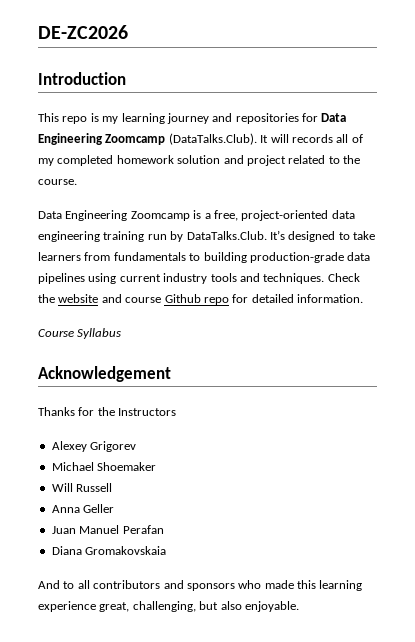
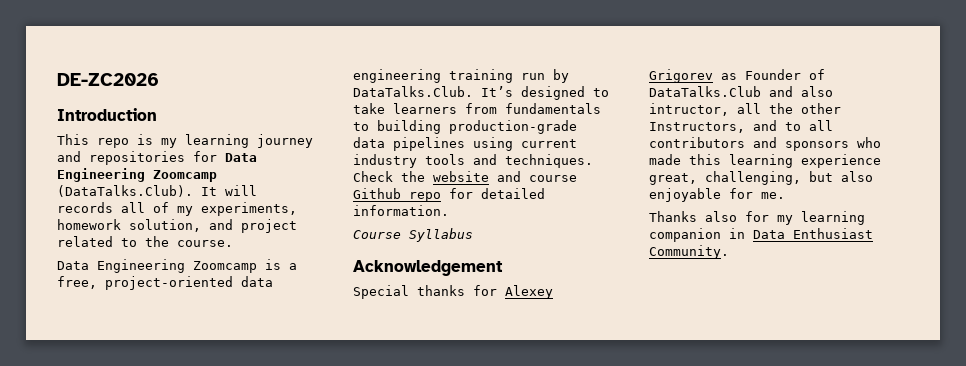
- This repo is my learning journey and repositories for Data Engineering Zoomcamp (DataTalks.Club). It will records all of my completed homework solution and project related to the course.
+ This repo is my learning journey and repositories for Data Engineering Zoomcamp (DataTalks.Club). It will records all of my experiments, homework solution, and project related to the course.
- Thanks for the Instructors
- Alexey Grigorev
- Michael Shoemaker
- Will Russell
- Anna Geller
- Juan Manuel Perafan
- Diana Gromakovskaia
- And to all contributors and sponsors who made this learning experience great, challenging, but also enjoyable.
+ Special thanks for Alexey Grigorev as Founder of DataTalks.Club and also intructor, all the other Instructors, and to all contributors and sponsors who made this learning experience great, challenging, but also enjoyable for me.
+ Thanks also for my learning companion in Data Enthusiast Community.

